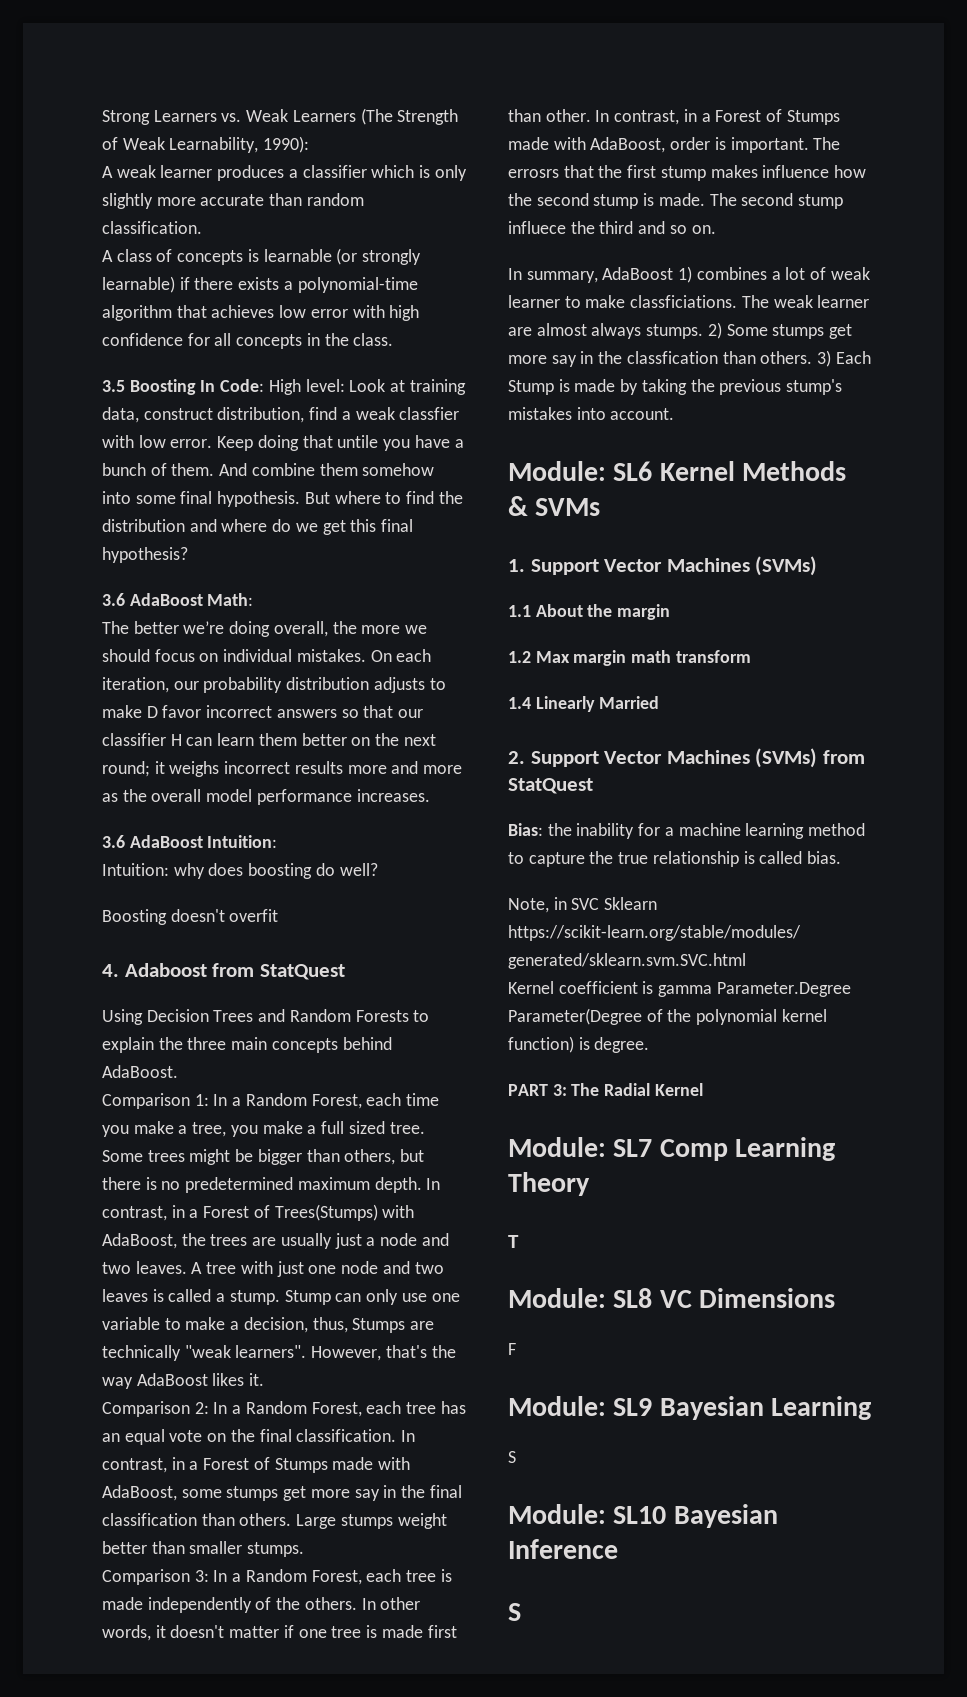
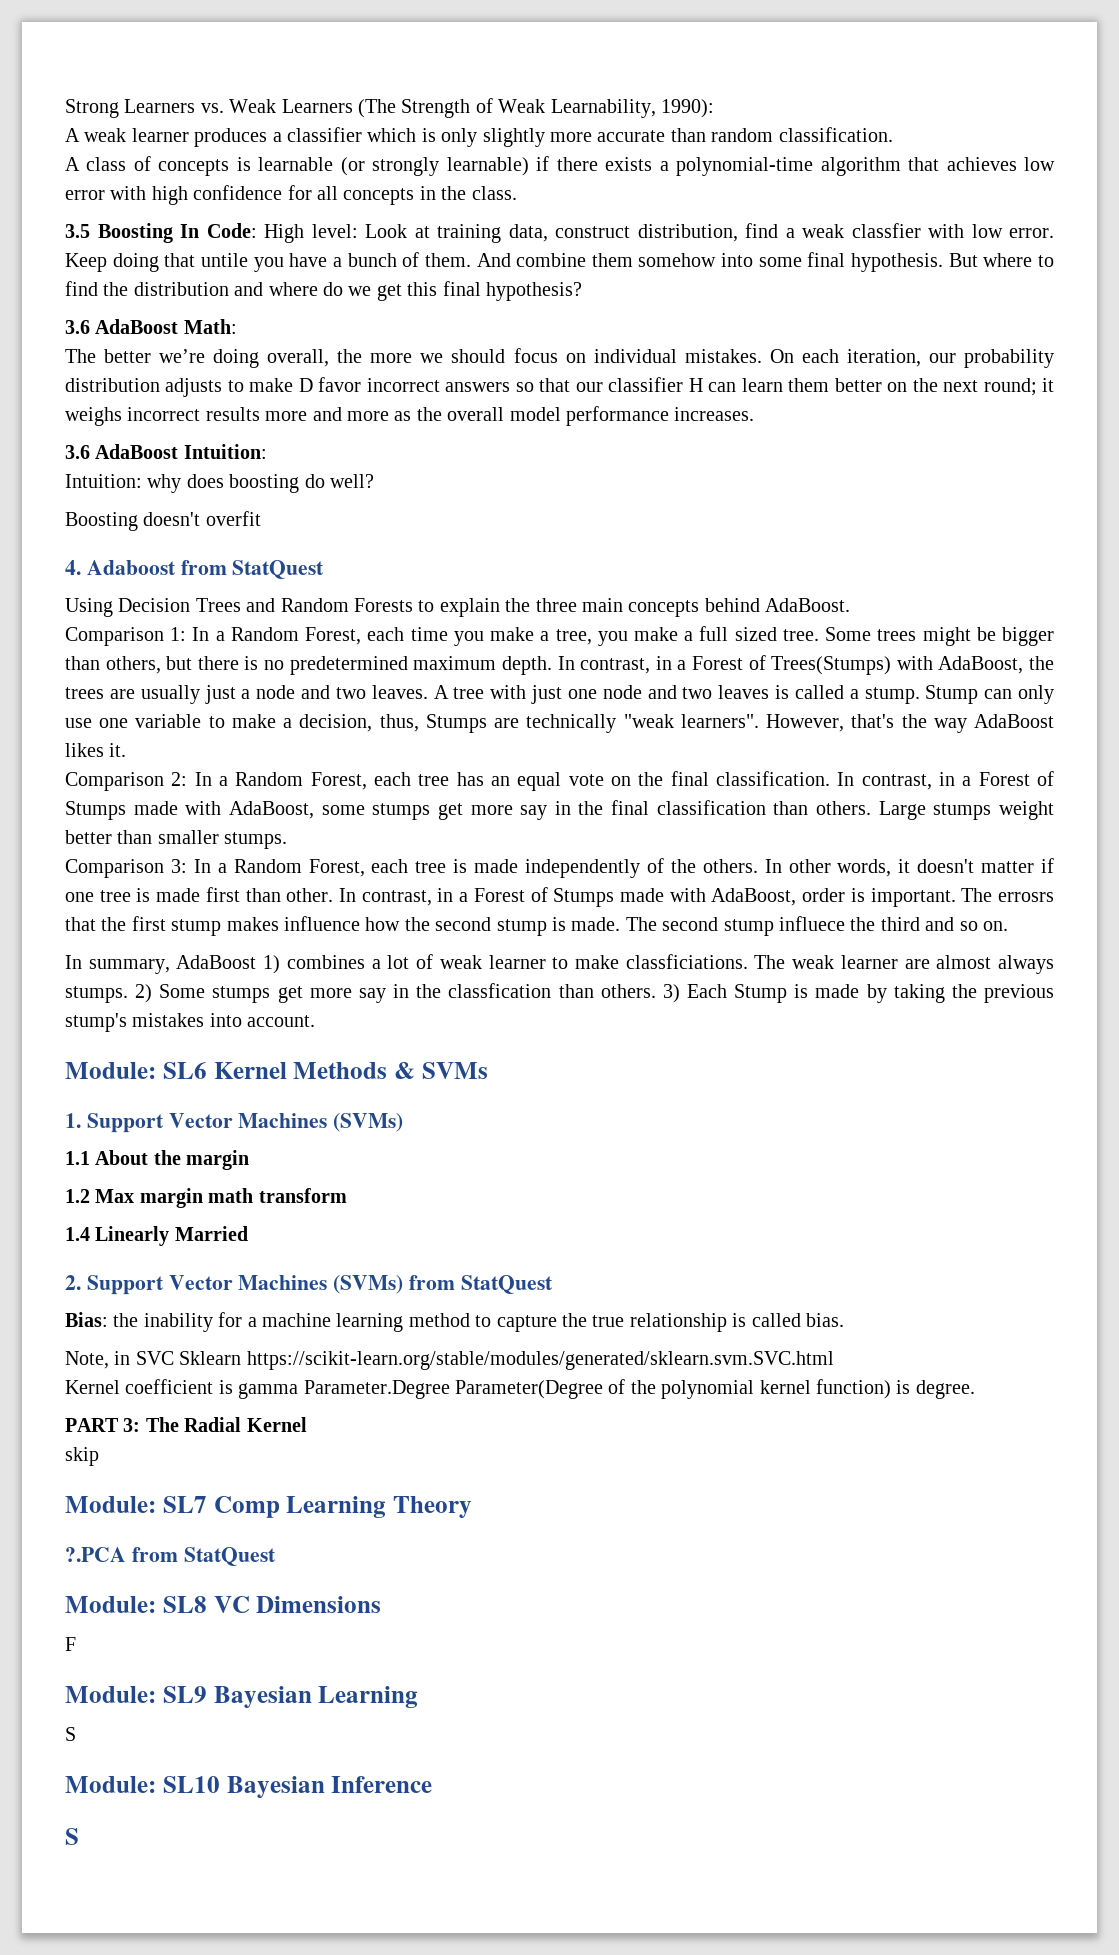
+ skip
- T
+ ?.PCA from StatQuest

